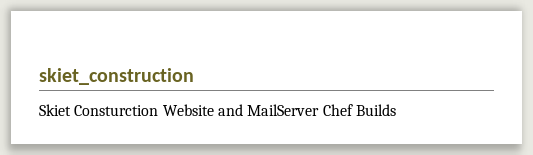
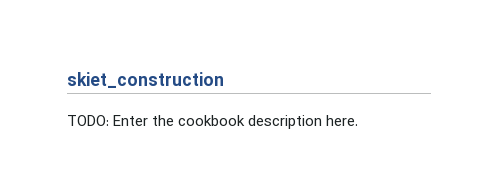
- Skiet Consturction Website and MailServer Chef Builds
+ TODO: Enter the cookbook description here.

